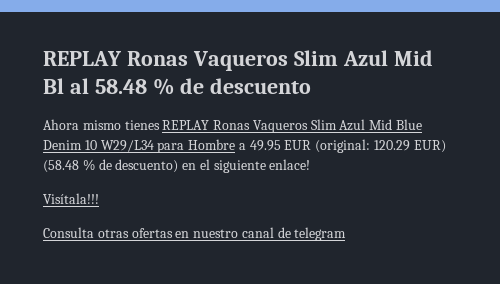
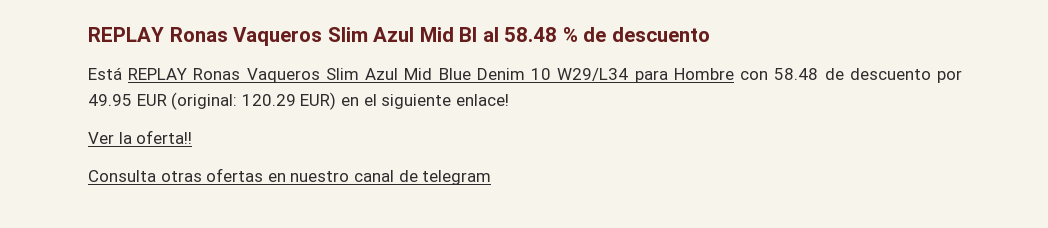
- Ahora mismo tienes REPLAY Ronas Vaqueros Slim Azul Mid Blue Denim 10 W29/L34 para Hombre a 49.95 EUR (original: 120.29 EUR) (58.48 % de descuento) en el siguiente enlace!
+ Está REPLAY Ronas Vaqueros Slim Azul Mid Blue Denim 10 W29/L34 para Hombre con 58.48 de descuento por 49.95 EUR (original: 120.29 EUR) en el siguiente enlace!
- Visítala!!!
+ Ver la oferta!!

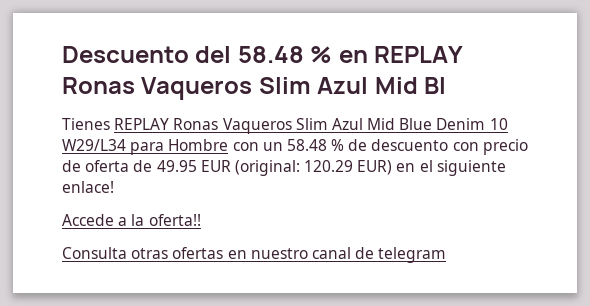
- REPLAY Ronas Vaqueros Slim Azul Mid Bl al 58.48 % de descuento
- Está REPLAY Ronas Vaqueros Slim Azul Mid Blue Denim 10 W29/L34 para Hombre con 58.48 de descuento por 49.95 EUR (original: 120.29 EUR) en el siguiente enlace!
+ Descuento del 58.48 % en REPLAY Ronas Vaqueros Slim Azul Mid Bl
+ Tienes REPLAY Ronas Vaqueros Slim Azul Mid Blue Denim 10 W29/L34 para Hombre con un 58.48 % de descuento con precio de oferta de 49.95 EUR (original: 120.29 EUR) en el siguiente enlace!
- Ver la oferta!!
+ Accede a la oferta!!

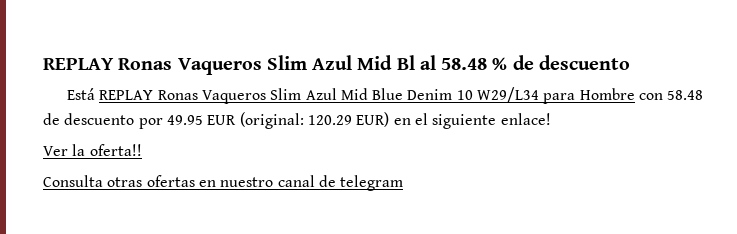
- Descuento del 58.48 % en REPLAY Ronas Vaqueros Slim Azul Mid Bl
- Tienes REPLAY Ronas Vaqueros Slim Azul Mid Blue Denim 10 W29/L34 para Hombre con un 58.48 % de descuento con precio de oferta de 49.95 EUR (original: 120.29 EUR) en el siguiente enlace!
+ REPLAY Ronas Vaqueros Slim Azul Mid Bl al 58.48 % de descuento
+ Está REPLAY Ronas Vaqueros Slim Azul Mid Blue Denim 10 W29/L34 para Hombre con 58.48 de descuento por 49.95 EUR (original: 120.29 EUR) en el siguiente enlace!
- Accede a la oferta!!
+ Ver la oferta!!

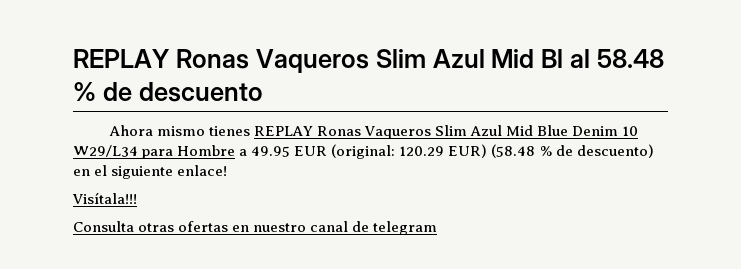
- Está REPLAY Ronas Vaqueros Slim Azul Mid Blue Denim 10 W29/L34 para Hombre con 58.48 de descuento por 49.95 EUR (original: 120.29 EUR) en el siguiente enlace!
+ Ahora mismo tienes REPLAY Ronas Vaqueros Slim Azul Mid Blue Denim 10 W29/L34 para Hombre a 49.95 EUR (original: 120.29 EUR) (58.48 % de descuento) en el siguiente enlace!
- Ver la oferta!!
+ Visítala!!!

